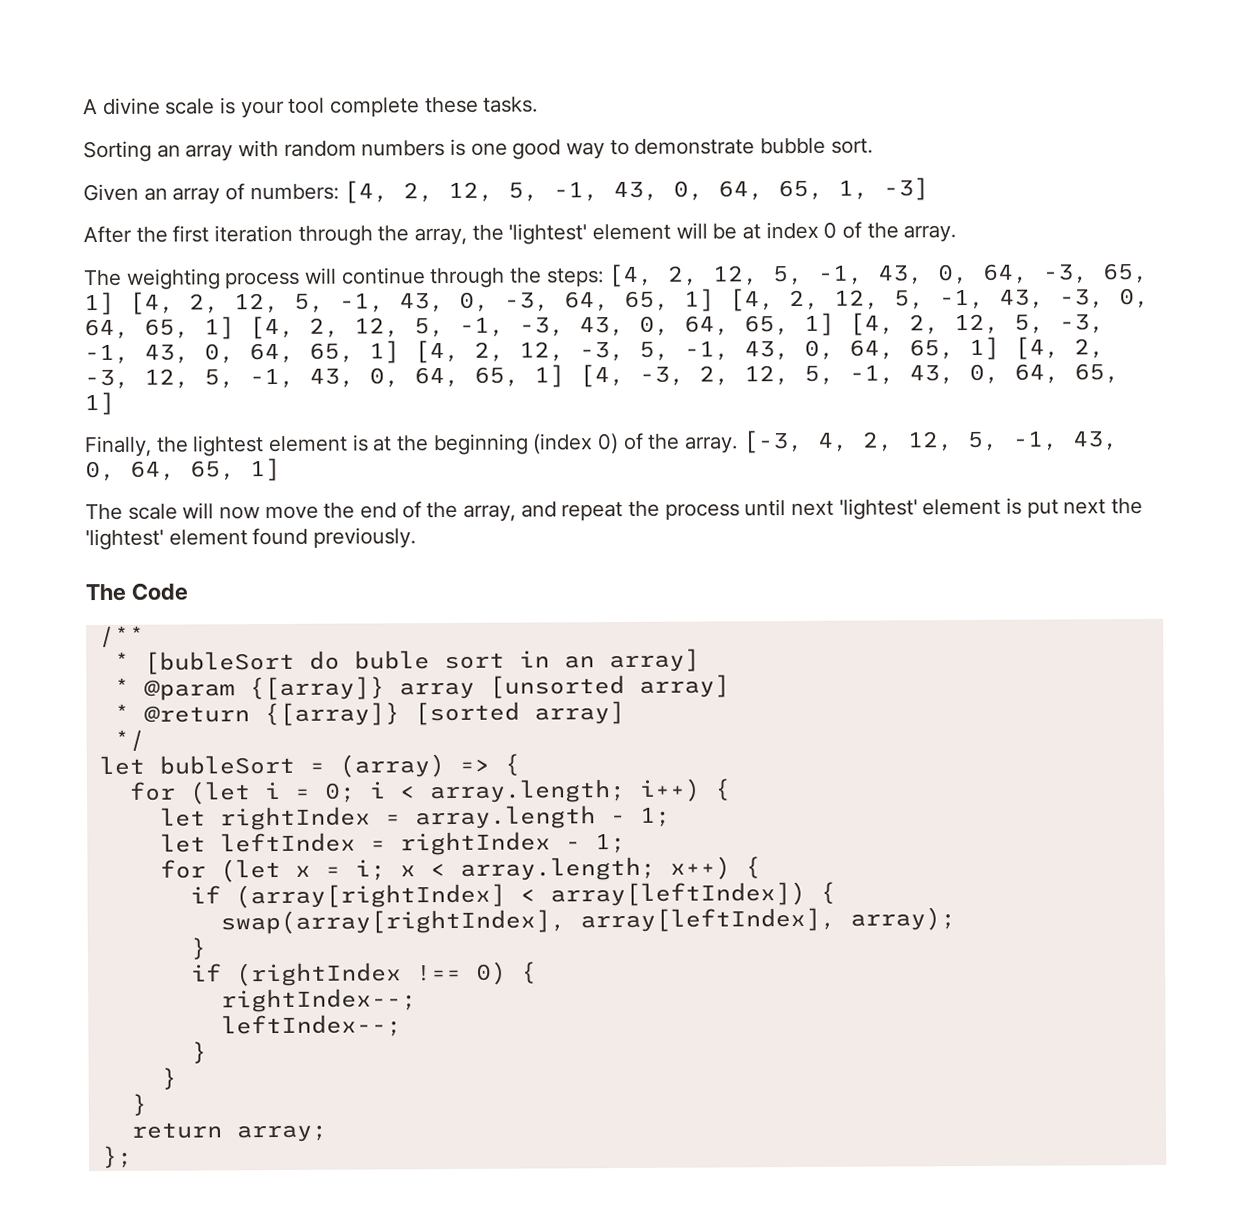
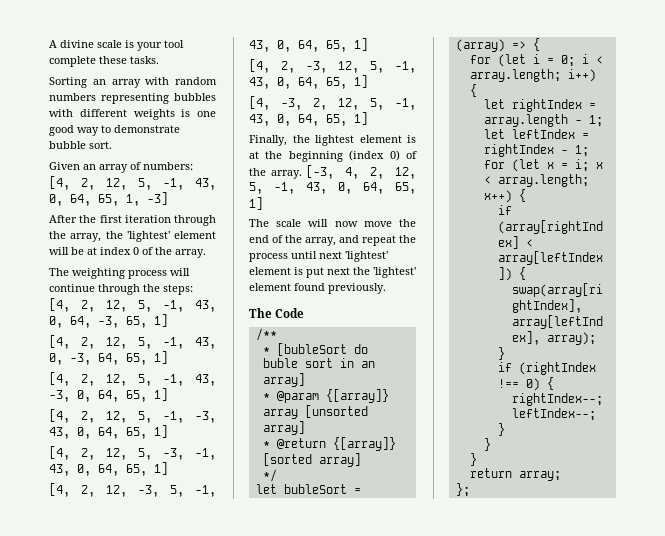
- Sorting an array with random numbers is one good way to demonstrate bubble sort.
+ Sorting an array with random numbers representing bubbles with different weights is one good way to demonstrate bubble sort.
- [4, 2, 12, 5, -1, 43, 0, 64, -3, 65, 1] [4, 2, 12, 5, -1, 43, 0, -3, 64, 65, 1] [4, 2, 12, 5, -1, 43, -3, 0, 64, 65, 1] [4, 2, 12, 5, -1, -3, 43, 0, 64, 65, 1] [4, 2, 12, 5, -3, -1, 43, 0, 64, 65, 1] [4, 2, 12, -3, 5, -1, 43, 0, 64, 65, 1] [4, 2, -3, 12, 5, -1, 43, 0, 64, 65, 1] [4, -3, 2, 12, 5, -1, 43, 0, 64, 65, 1]
+ [4, 2, 12, 5, -1, 43, 0, 64, -3, 65, 1]
+ [4, 2, 12, 5, -1, 43, 0, -3, 64, 65, 1]
+ [4, 2, 12, 5, -1, 43, -3, 0, 64, 65, 1]
+ [4, 2, 12, 5, -1, -3, 43, 0, 64, 65, 1]
+ [4, 2, 12, 5, -3, -1, 43, 0, 64, 65, 1]
+ [4, 2, 12, -3, 5, -1, 43, 0, 64, 65, 1]
+ [4, 2, -3, 12, 5, -1, 43, 0, 64, 65, 1]
+ [4, -3, 2, 12, 5, -1, 43, 0, 64, 65, 1]

